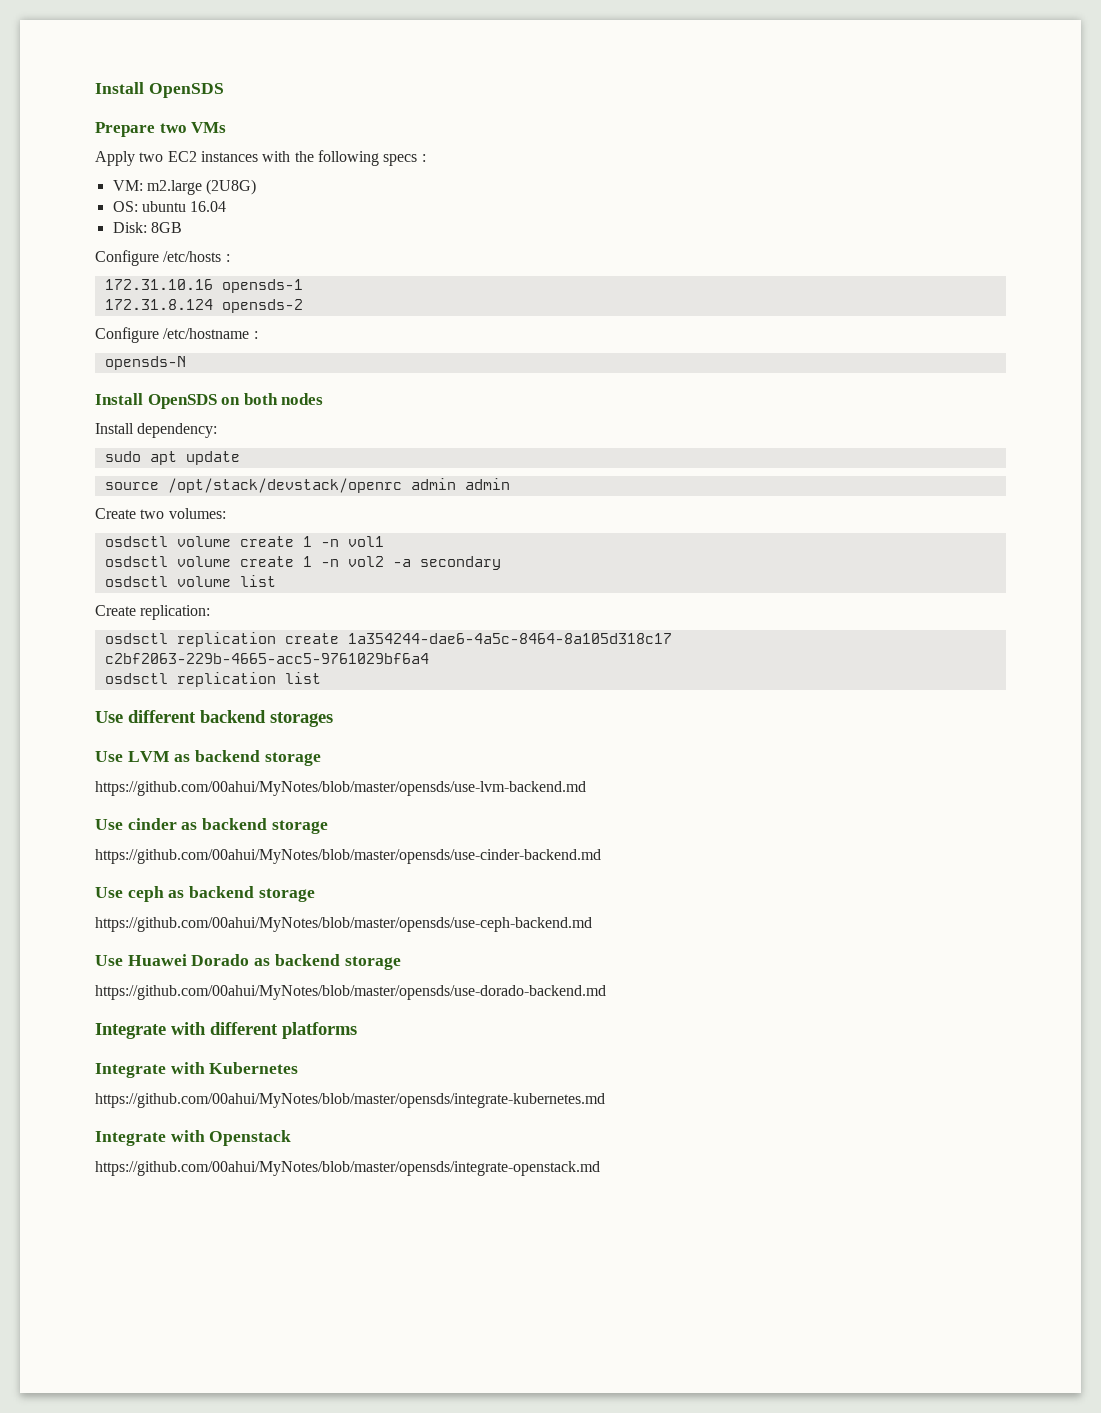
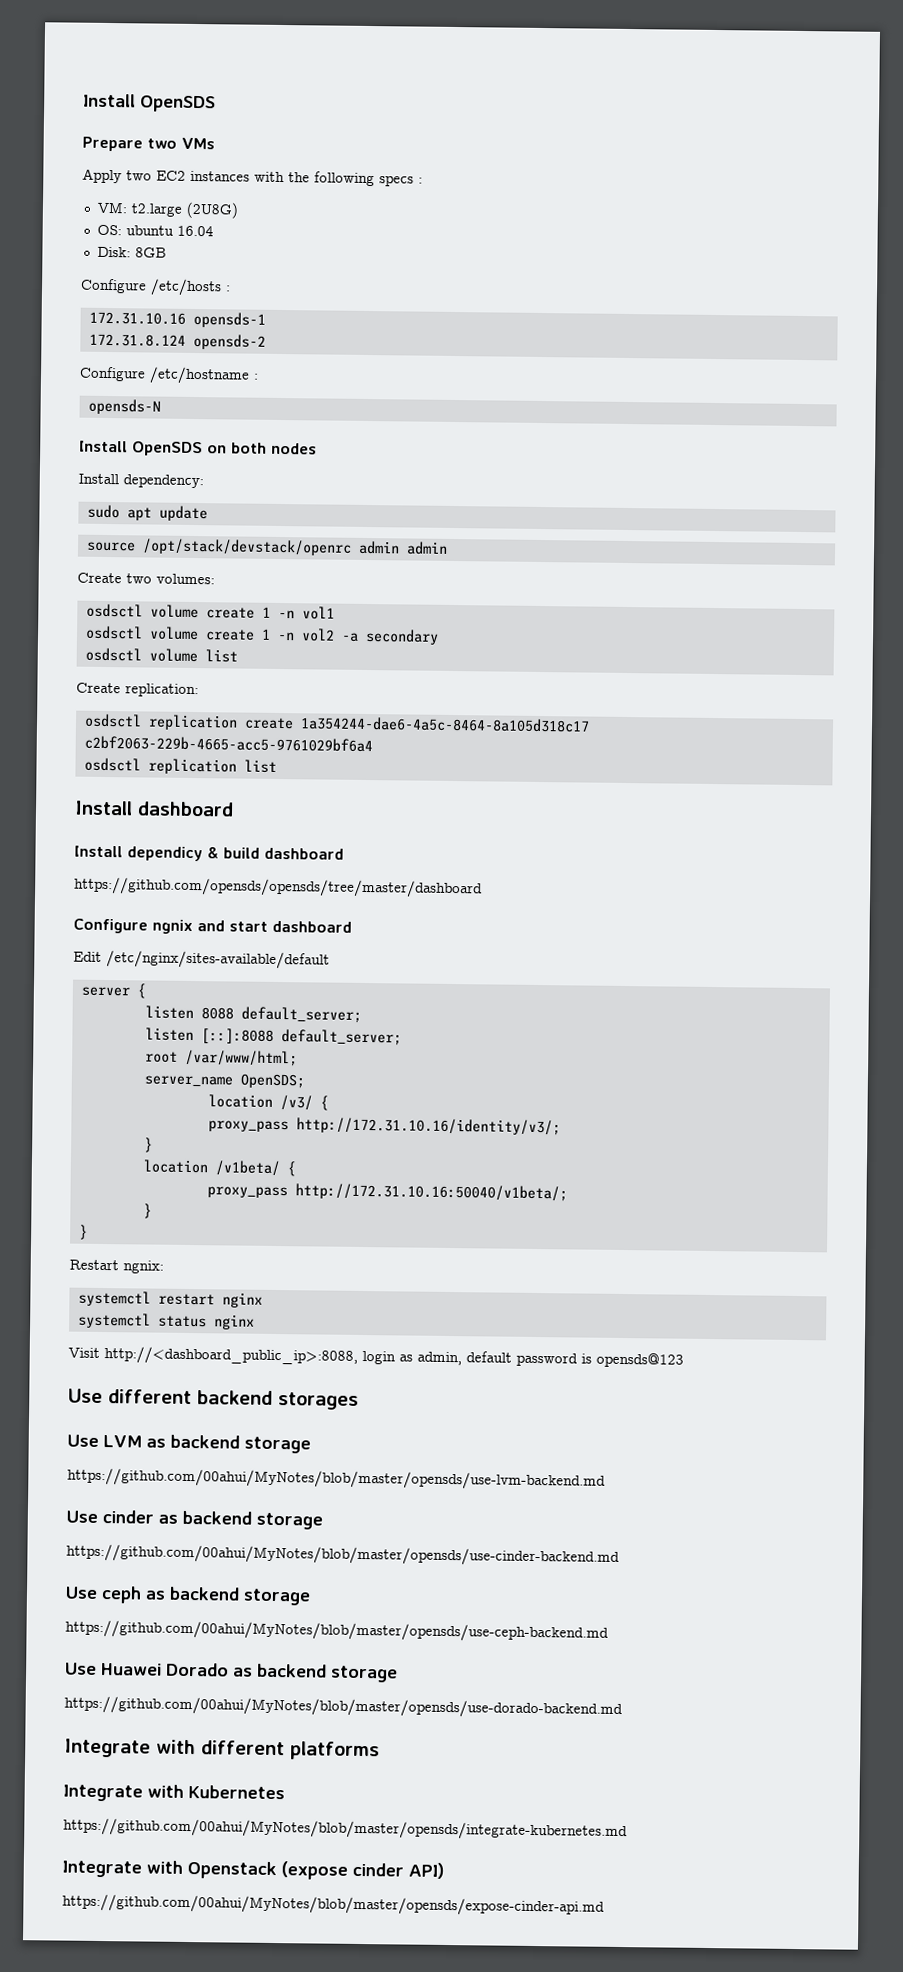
- VM: m2.large (2U8G)
+ VM: t2.large (2U8G)
+ Install dashboard
+ Install dependicy & build dashboard
+ https://github.com/opensds/opensds/tree/master/dashboard
+ Configure ngnix and start dashboard
+ Edit /etc/nginx/sites-available/default
+ server {
+ listen 8088 default_server;
+ listen [::]:8088 default_server;
+ root /var/www/html;
+ server_name OpenSDS;
+ location /v3/ {
+ proxy_pass http://172.31.10.16/identity/v3/;
+ }
+ location /v1beta/ {
+ proxy_pass http://172.31.10.16:50040/v1beta/;
+ }
+ }
+ Restart ngnix:
+ systemctl restart nginx
+ systemctl status nginx
+ Visit http://<dashboard_public_ip>:8088, login as admin, default password is opensds@123
- Integrate with Openstack
- https://github.com/00ahui/MyNotes/blob/master/opensds/integrate-openstack.md
+ Integrate with Openstack (expose cinder API)
+ https://github.com/00ahui/MyNotes/blob/master/opensds/expose-cinder-api.md

